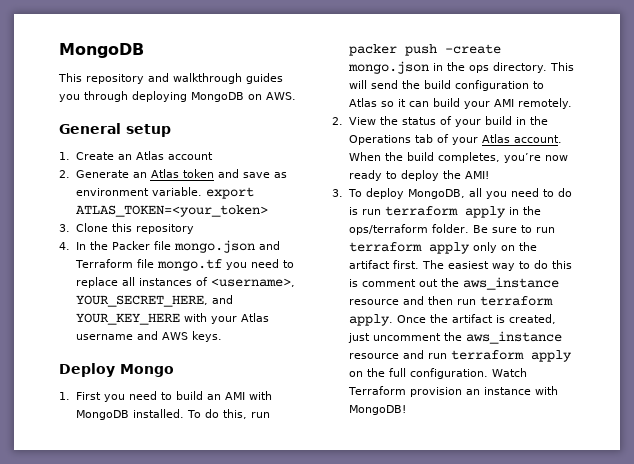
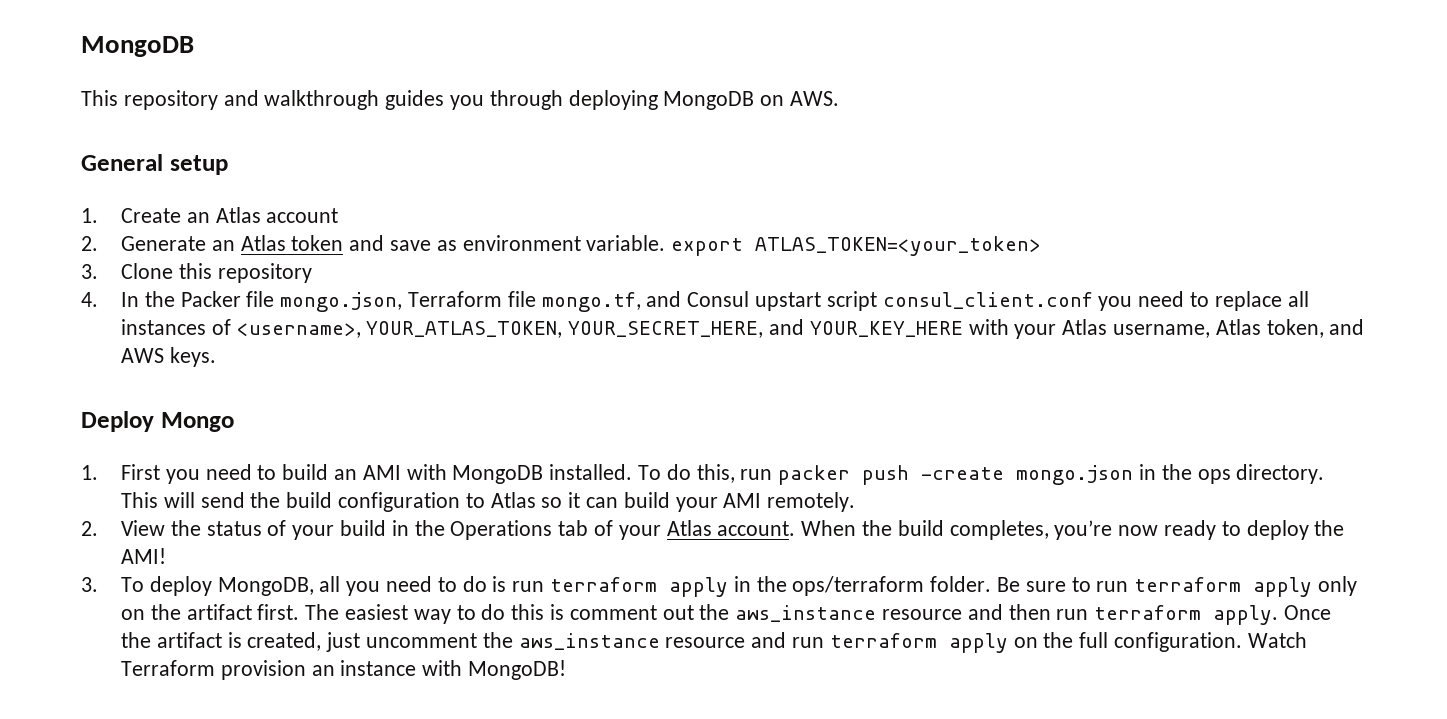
- 4. In the Packer file mongo.json and Terraform file mongo.tf you need to replace all instances of <username>, YOUR_SECRET_HERE, and YOUR_KEY_HERE with your Atlas username and AWS keys.
+ 4. In the Packer file mongo.json, Terraform file mongo.tf, and Consul upstart script consul_client.conf you need to replace all instances of <username>, YOUR_ATLAS_TOKEN, YOUR_SECRET_HERE, and YOUR_KEY_HERE with your Atlas username, Atlas token, and AWS keys.

